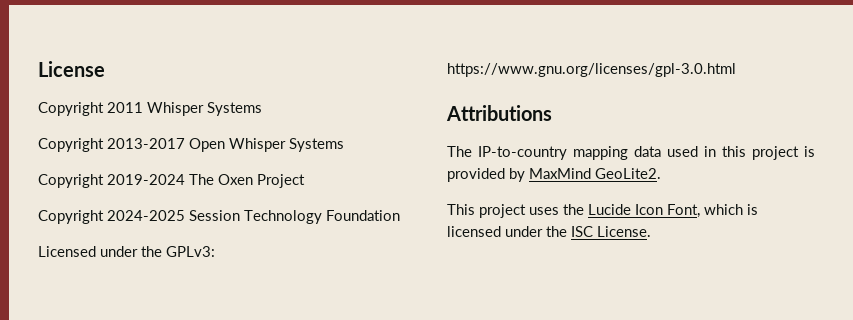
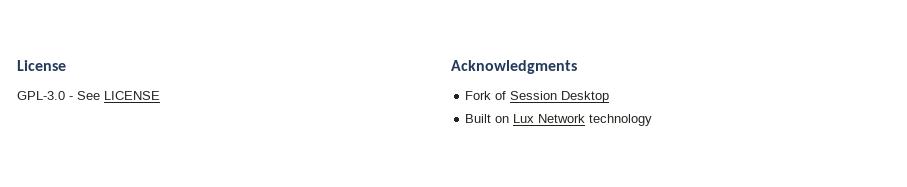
- Copyright 2011 Whisper Systems
- Copyright 2013-2017 Open Whisper Systems
- Copyright 2019-2024 The Oxen Project
- Copyright 2024-2025 Session Technology Foundation
- Licensed under the GPLv3: https://www.gnu.org/licenses/gpl-3.0.html
- Attributions
- The IP-to-country mapping data used in this project is provided by MaxMind GeoLite2.
- This project uses the Lucide Icon Font, which is licensed under the ISC License.
+ GPL-3.0 - See LICENSE
+ Acknowledgments
+ Fork of Session Desktop
+ Built on Lux Network technology

